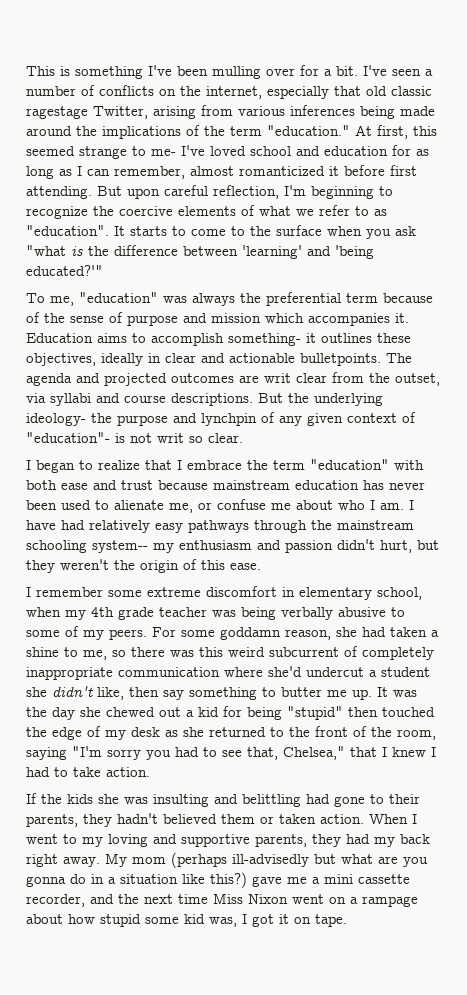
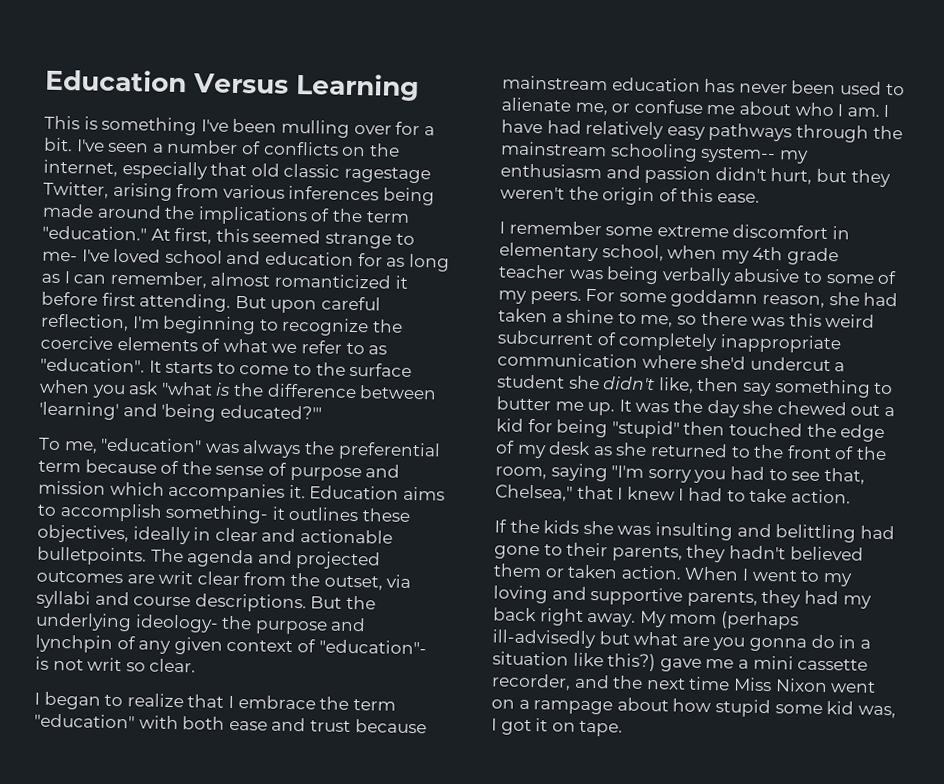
+ Education Versus Learning

